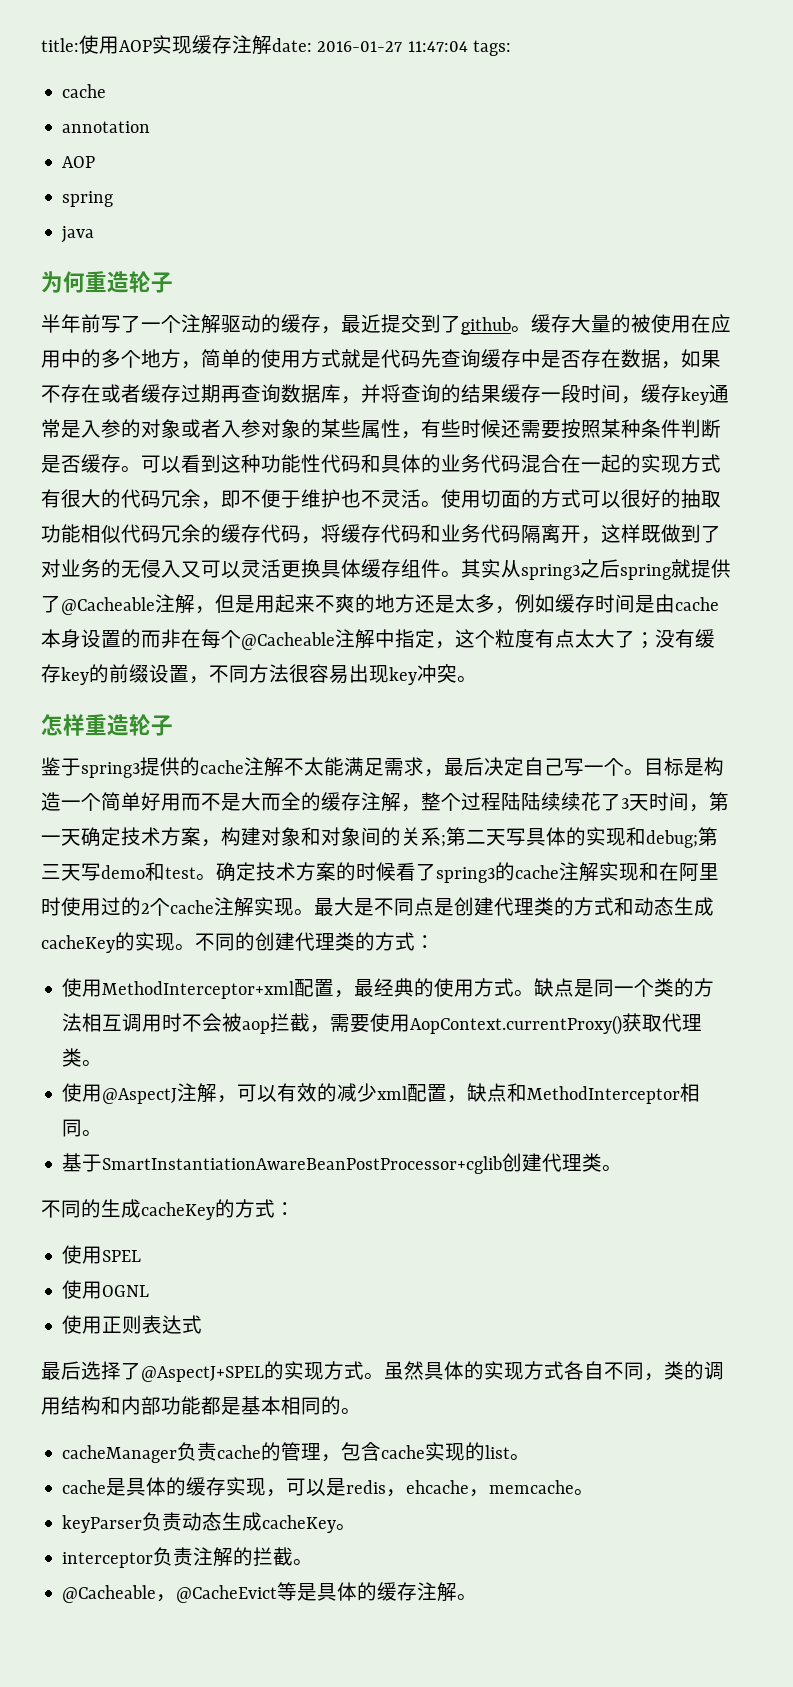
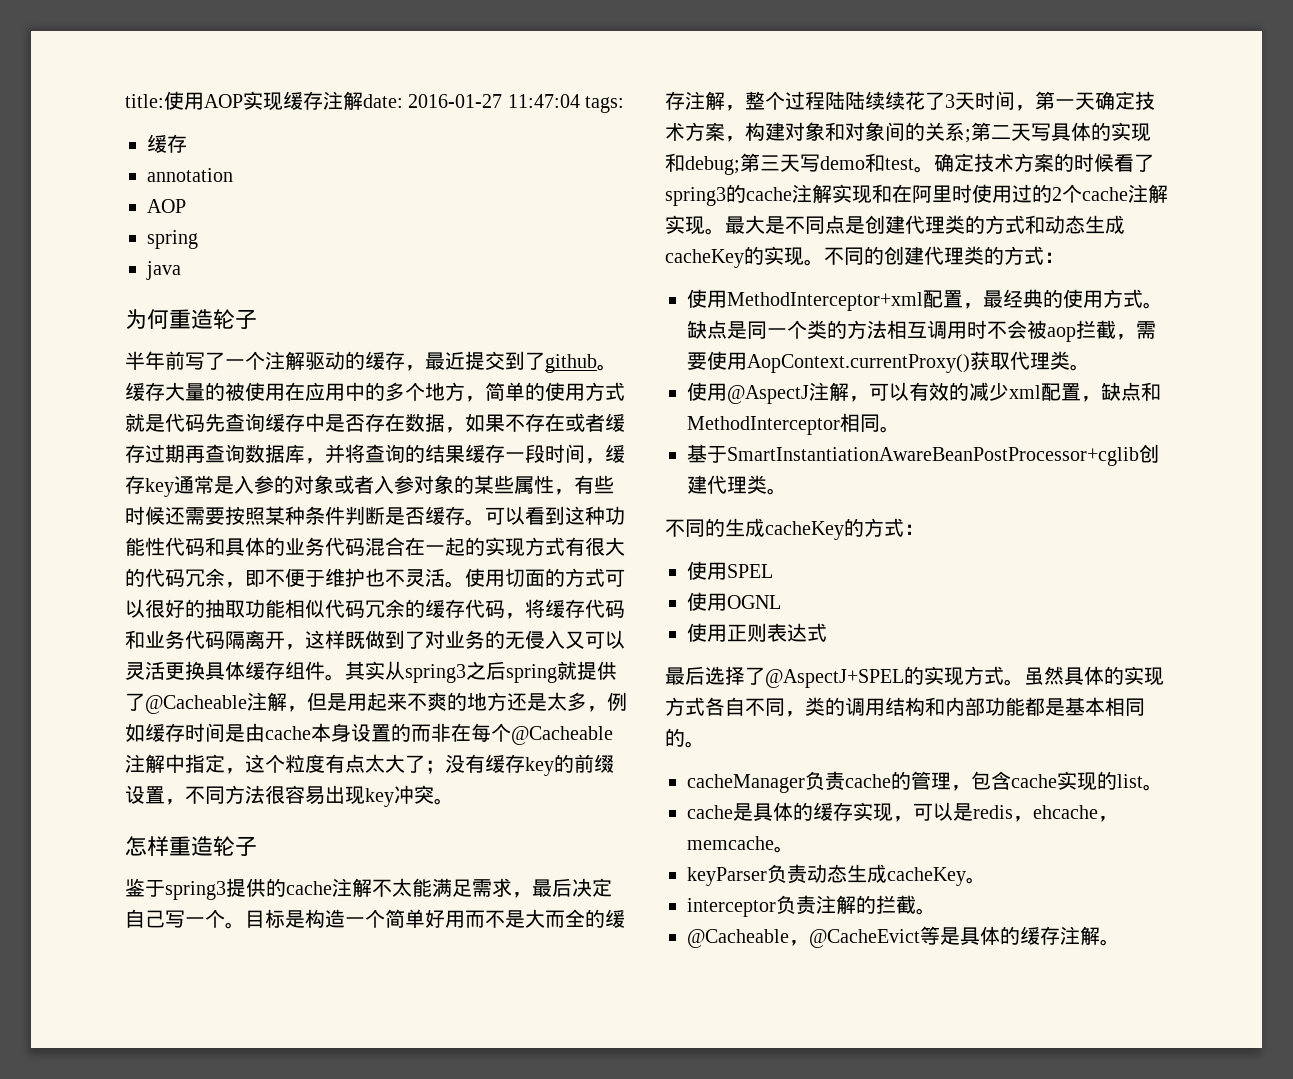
  title:使用AOP实现缓存注解date: 2016-01-27 11:47:04 tags:
- cache
+ 缓存

